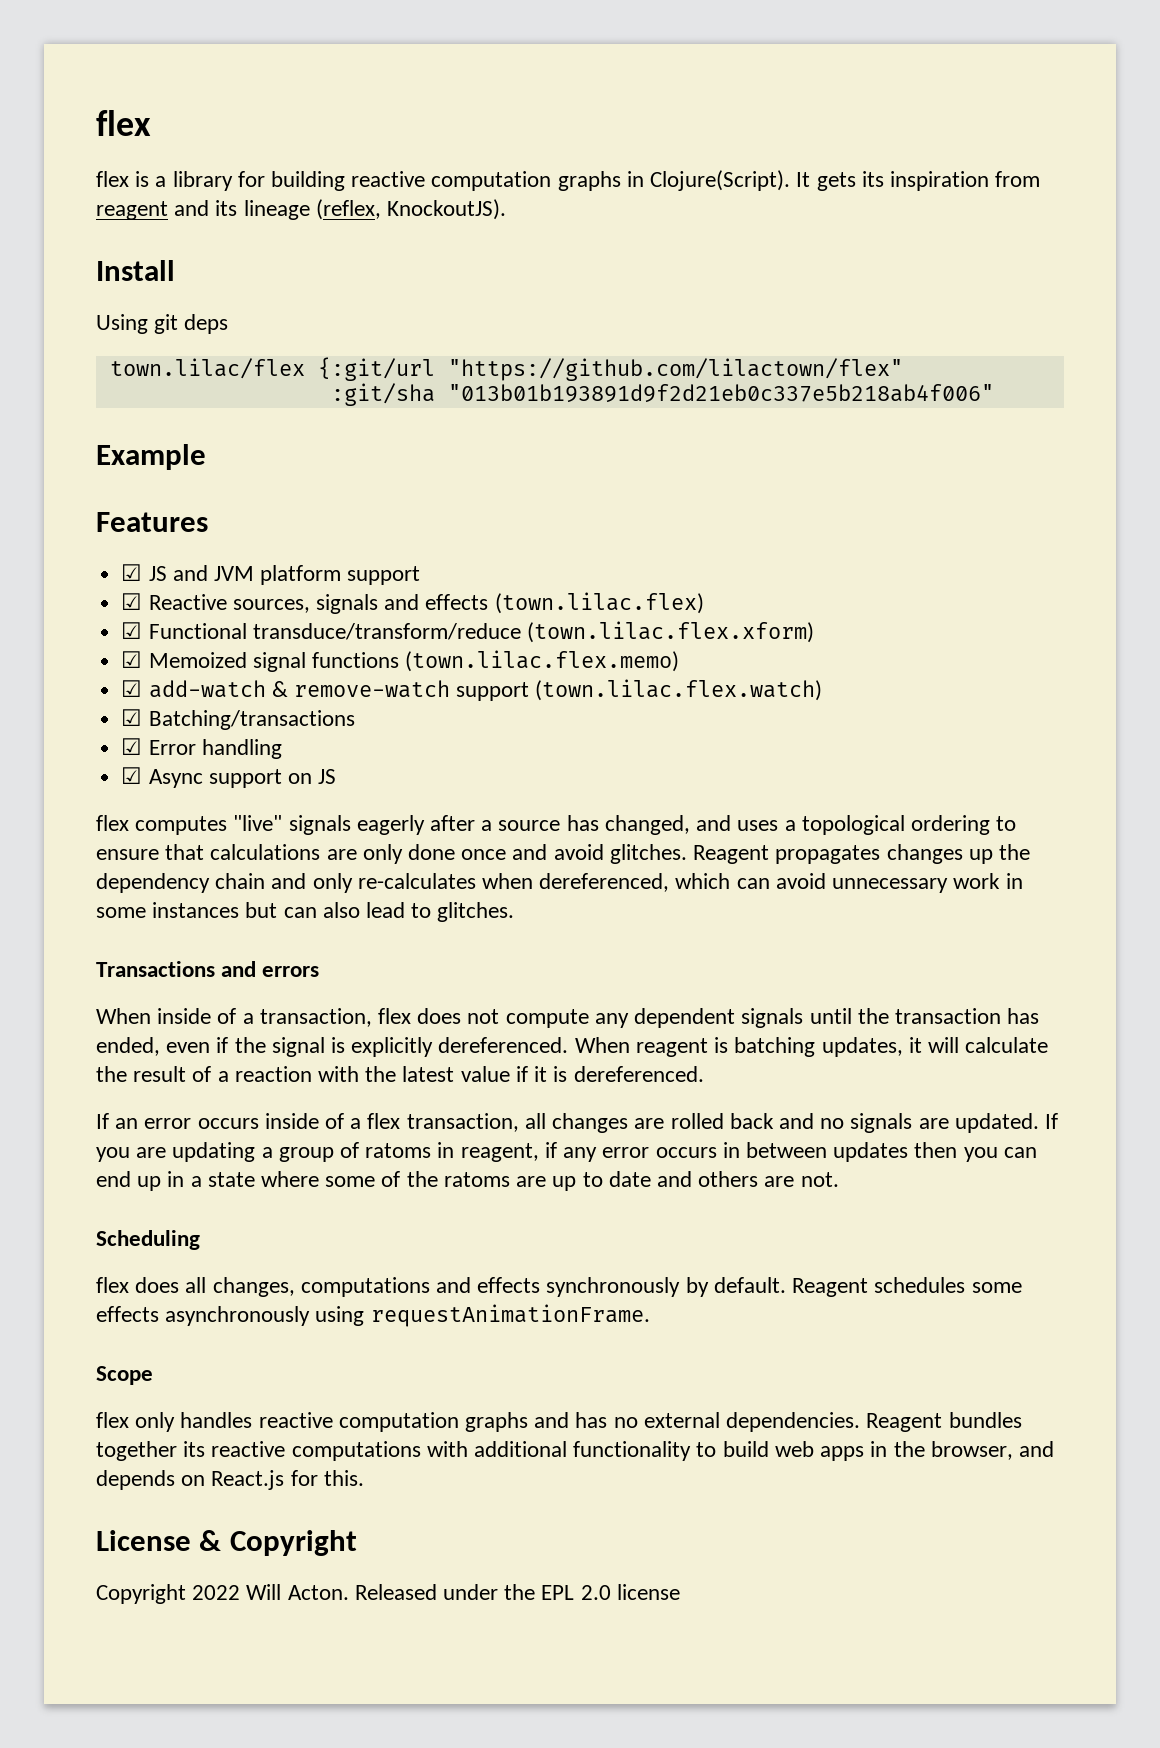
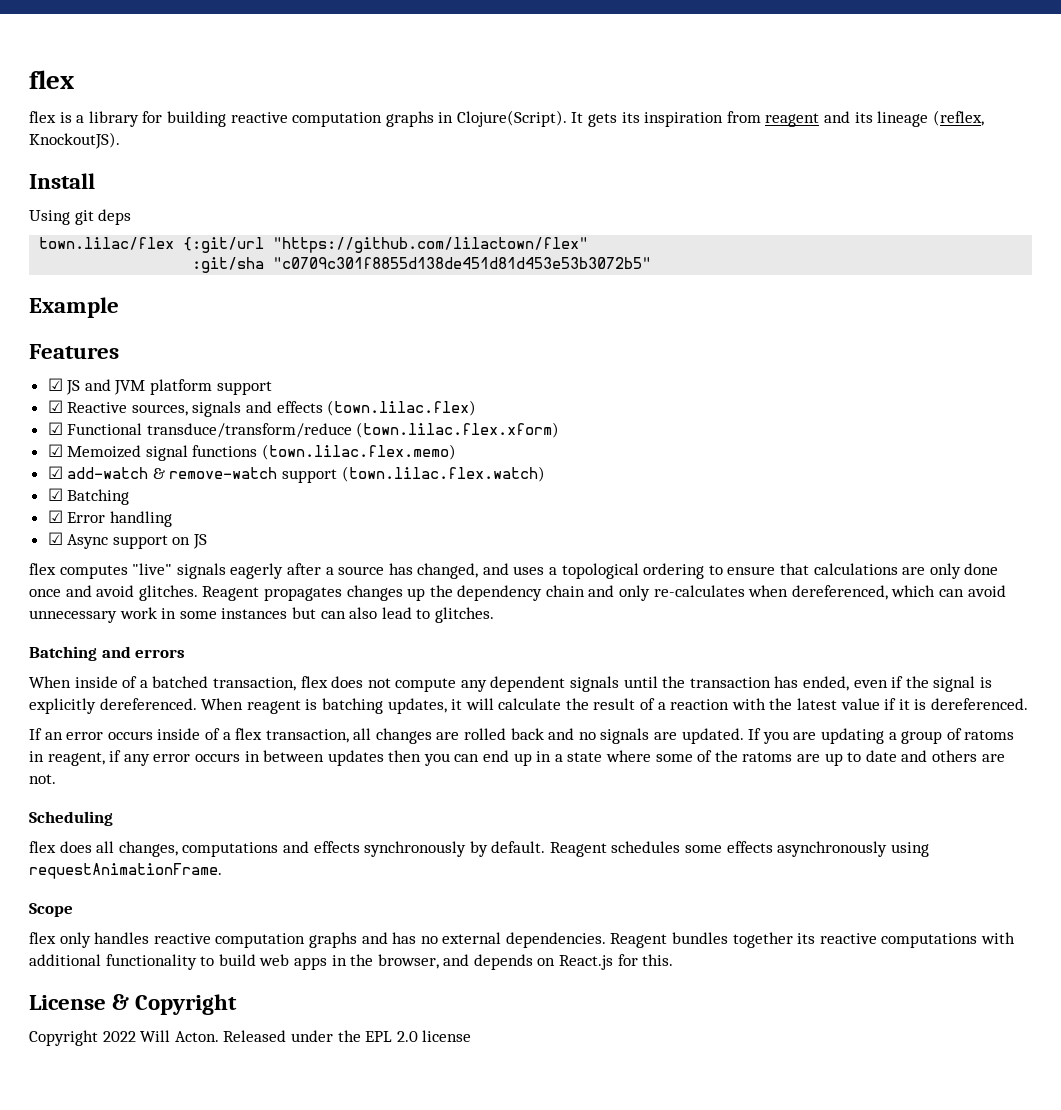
- :git/sha "013b01b193891d9f2d21eb0c337e5b218ab4f006"
+ :git/sha "c0709c301f8855d138de451d81d453e53b3072b5"
- ☑ Batching/transactions
+ ☑ Batching
- Transactions and errors
+ Batching and errors
- When inside of a transaction, flex does not compute any dependent signals until the transaction has ended, even if the signal is explicitly dereferenced.
+ When inside of a batched transaction, flex does not compute any dependent signals until the transaction has ended, even if the signal is explicitly dereferenced.

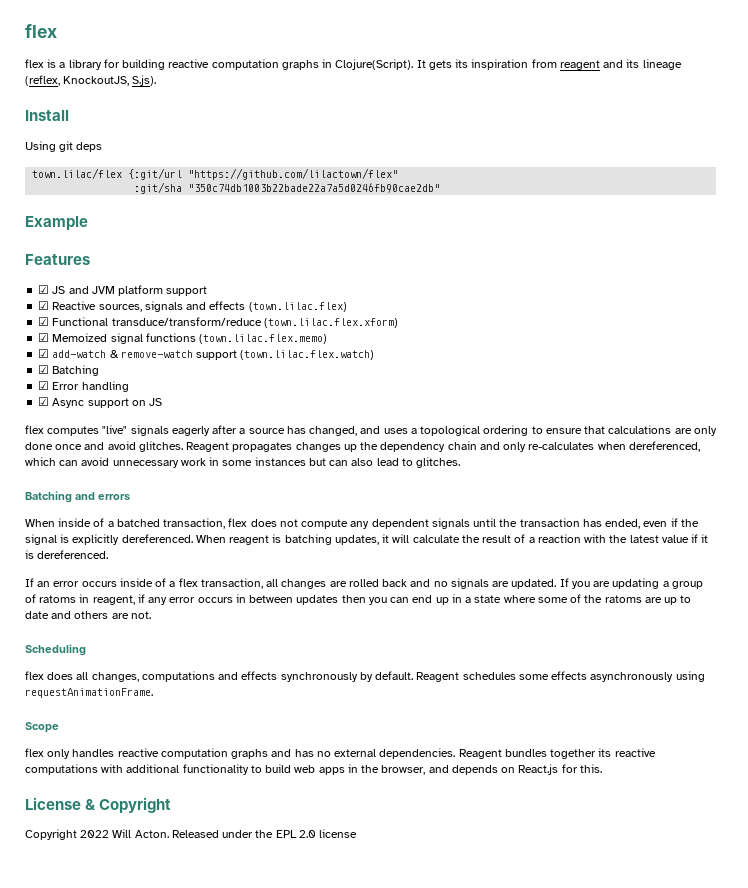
- It gets its inspiration from reagent and its lineage (reflex, KnockoutJS).
+ It gets its inspiration from reagent and its lineage (reflex, KnockoutJS, S.js).
- :git/sha "c0709c301f8855d138de451d81d453e53b3072b5"
+ :git/sha "350c74db1003b22bade22a7a5d0246fb90cae2db"

